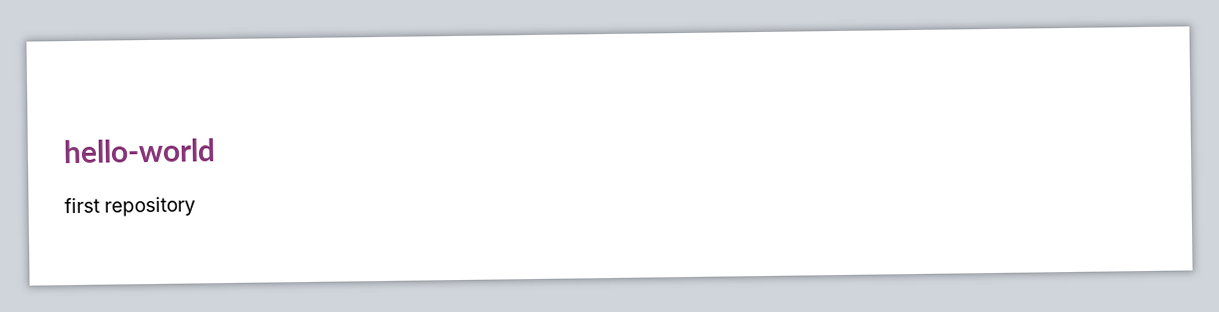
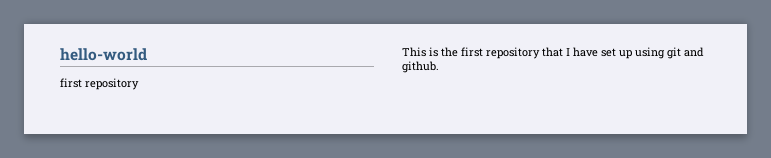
+ This is the first repository that I have set up using git and github.

